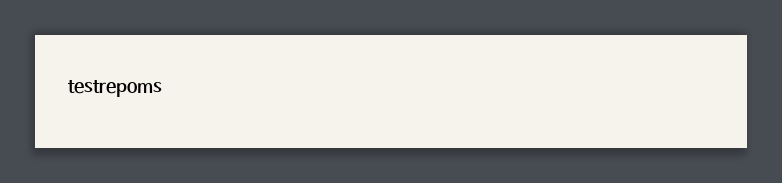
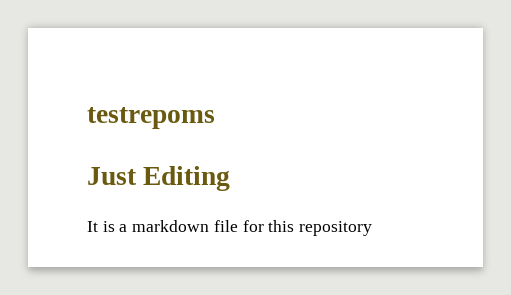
+ Just Editing
+ It is a markdown file for this repository

